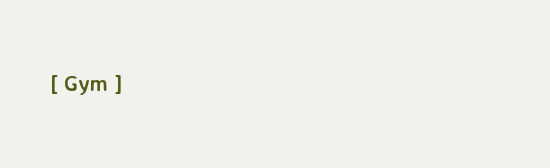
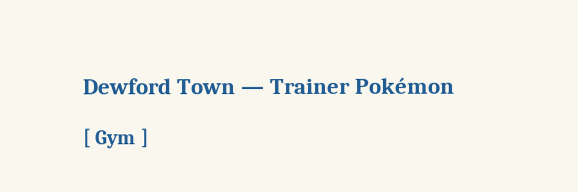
+ Dewford Town — Trainer Pokémon

